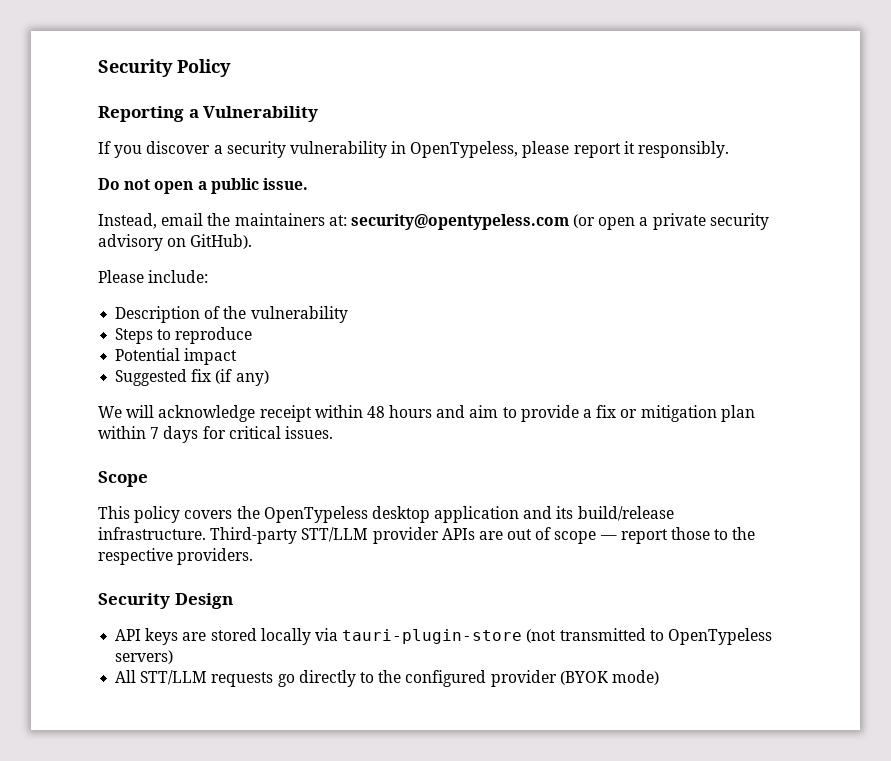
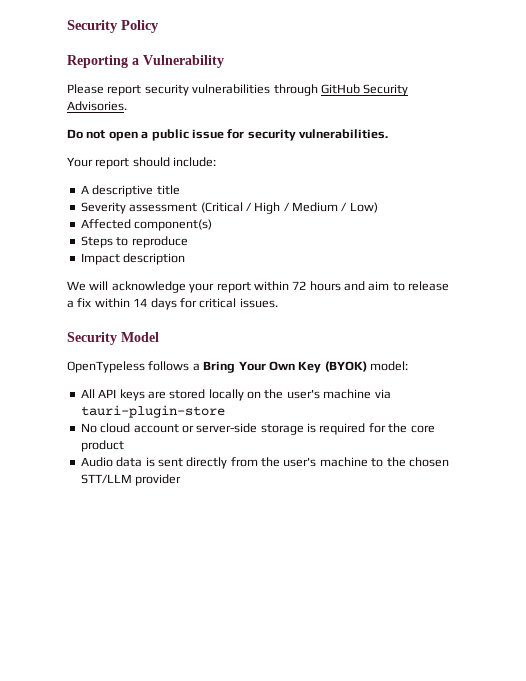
- If you discover a security vulnerability in OpenTypeless, please report it responsibly.
+ Please report security vulnerabilities through GitHub Security Advisories.
- Do not open a public issue.
- Instead, email the maintainers at: security@opentypeless.com (or open a private security advisory on GitHub).
- Please include:
- Description of the vulnerability
+ Do not open a public issue for security vulnerabilities.
+ Your report should include:
+ A descriptive title
+ Severity assessment (Critical / High / Medium / Low)
+ Affected component(s)
  Steps to reproduce
- Potential impact
- Suggested fix (if any)
+ Impact description
- We will acknowledge receipt within 48 hours and aim to provide a fix or mitigation plan within 7 days for critical issues.
+ We will acknowledge your report within 72 hours and aim to release a fix within 14 days for critical issues.
- Scope
- This policy covers the OpenTypeless desktop application and its build/release infrastructure. Third-party STT/LLM provider APIs are out of scope — report those to the respective providers.
- Security Design
- API keys are stored locally via tauri-plugin-store (not transmitted to OpenTypeless servers)
- All STT/LLM requests go directly to the configured provider (BYOK mode)
+ Security Model
+ OpenTypeless follows a Bring Your Own Key (BYOK) model:
+ All API keys are stored locally on the user's machine via tauri-plugin-store
+ No cloud account or server-side storage is required for the core product
+ Audio data is sent directly from the user's machine to the chosen STT/LLM provider

